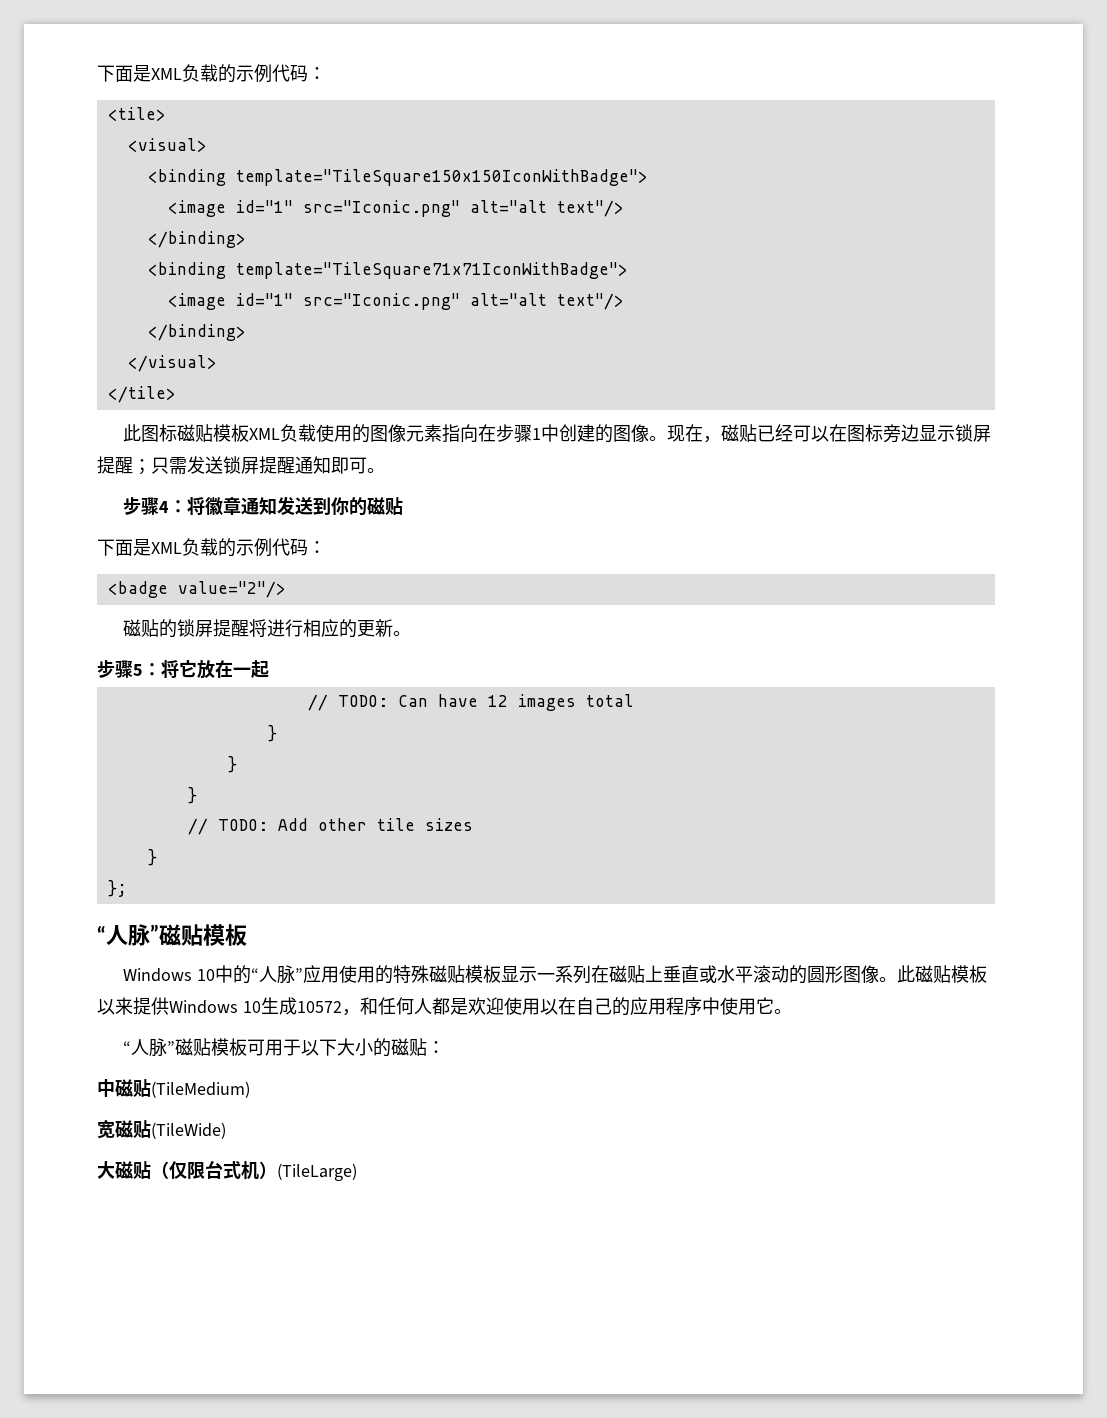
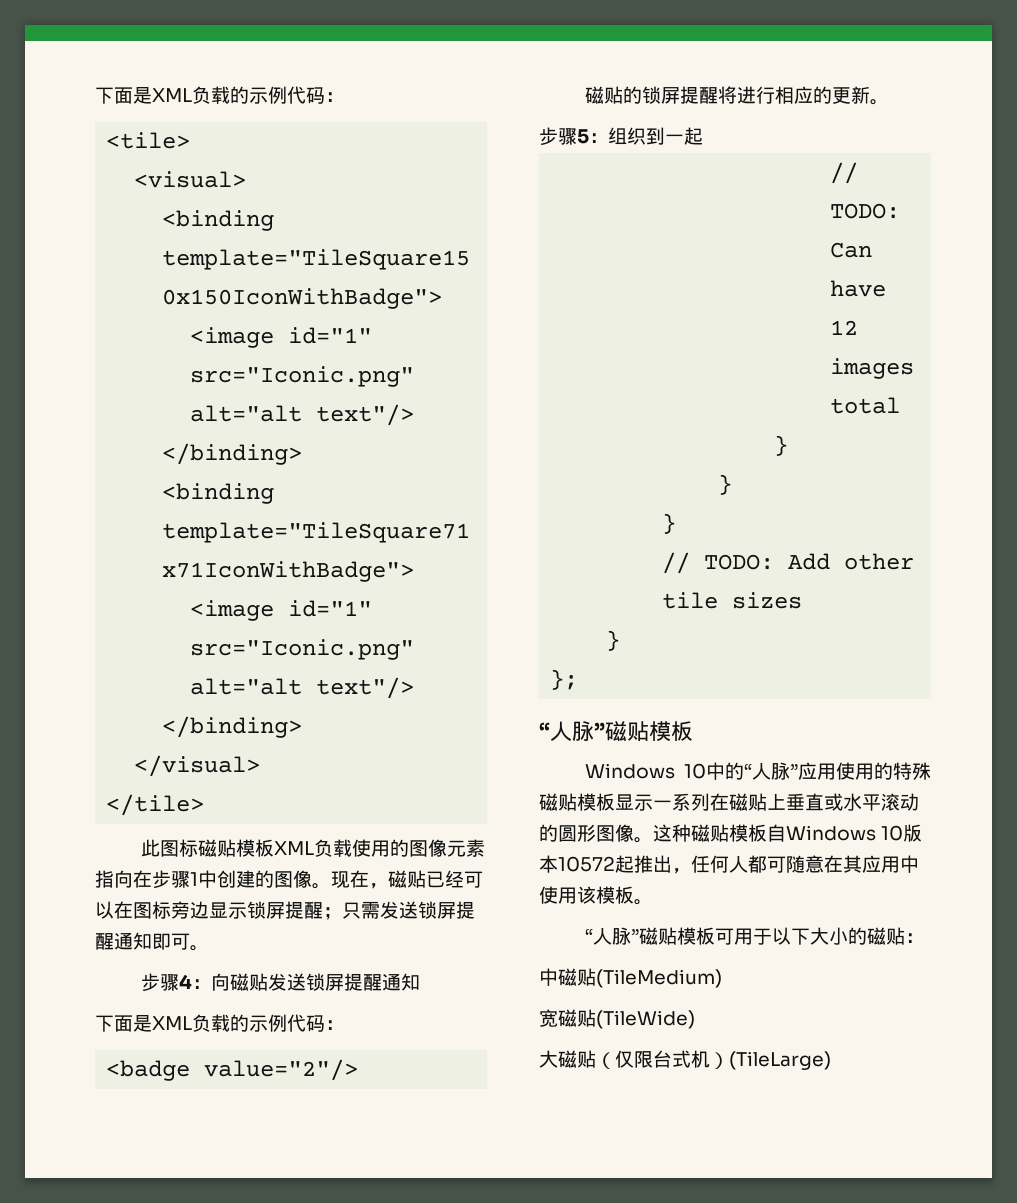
- 步骤4：将徽章通知发送到你的磁贴
+ 步骤4：向磁贴发送锁屏提醒通知
- 步骤5：将它放在一起
+ 步骤5：组织到一起
- 此磁贴模板以来提供Windows 10生成10572，和任何人都是欢迎使用以在自己的应用程序中使用它。
+ 这种磁贴模板自Windows 10版本10572起推出，任何人都可随意在其应用中使用该模板。

